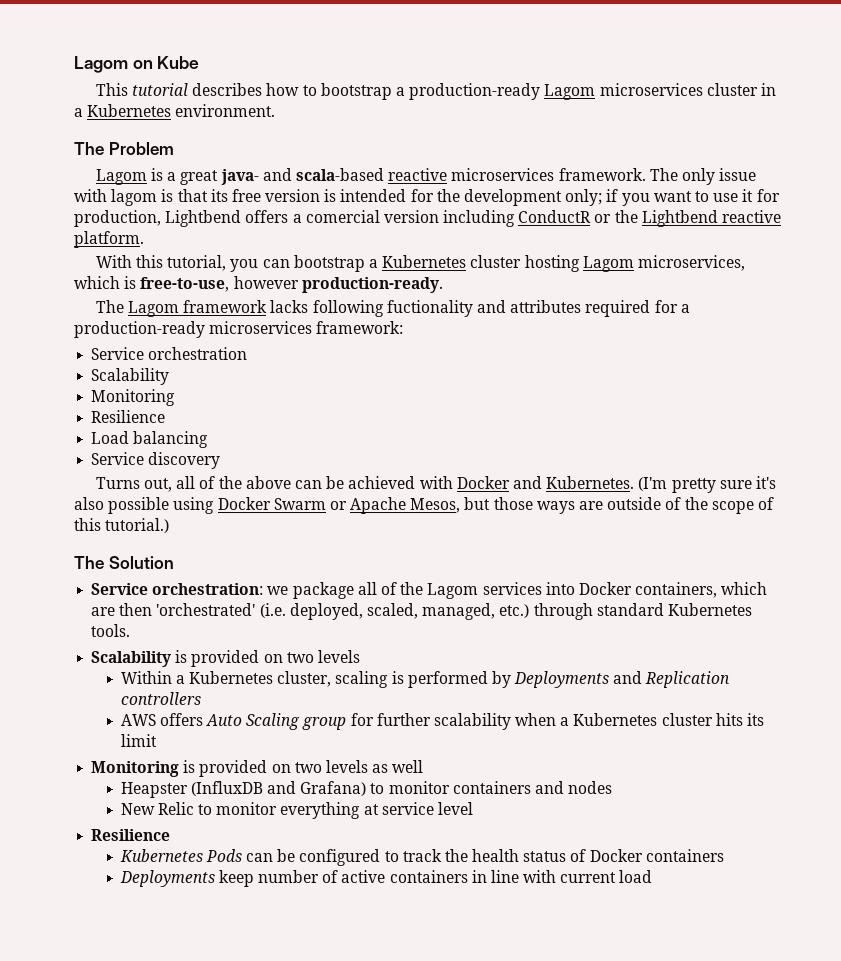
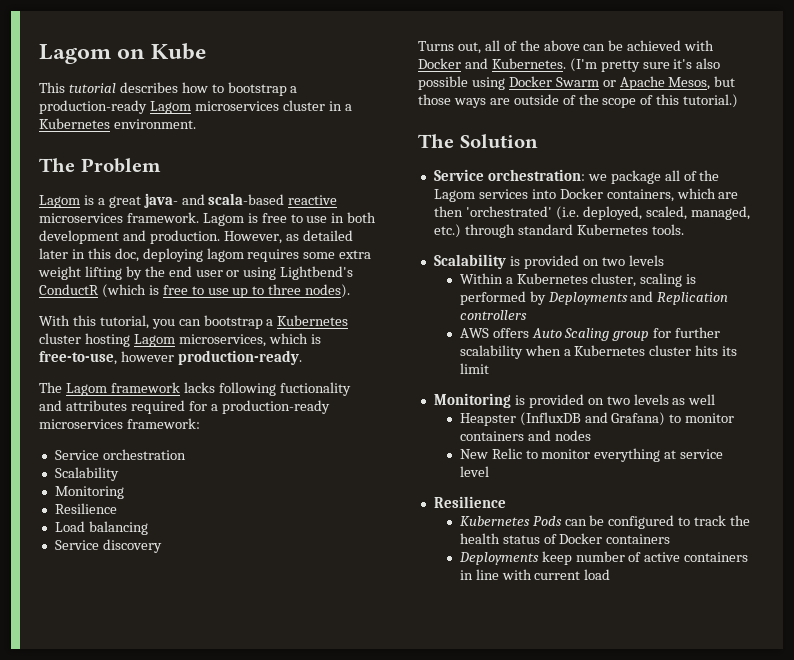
- The only issue with lagom is that its free version is intended for the development only; if you want to use it for production, Lightbend offers a comercial version including ConductR or the Lightbend reactive platform.
+ Lagom is free to use in both development and production. However, as detailed later in this doc, deploying lagom requires some extra weight lifting by the end user or using Lightbend's ConductR (which is free to use up to three nodes).

